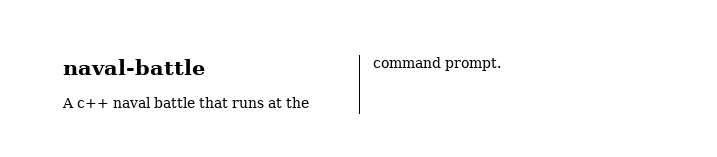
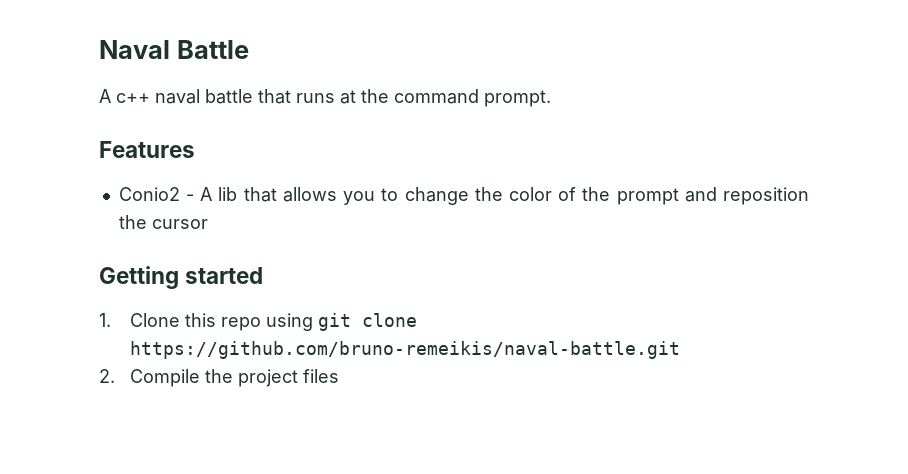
- naval-battle
+ Naval Battle
+ Features
+ Conio2 - A lib that allows you to change the color of the prompt and reposition the cursor
+ Getting started
+ 1. Clone this repo using git clone https://github.com/bruno-remeikis/naval-battle.git
+ 2. Compile the project files

